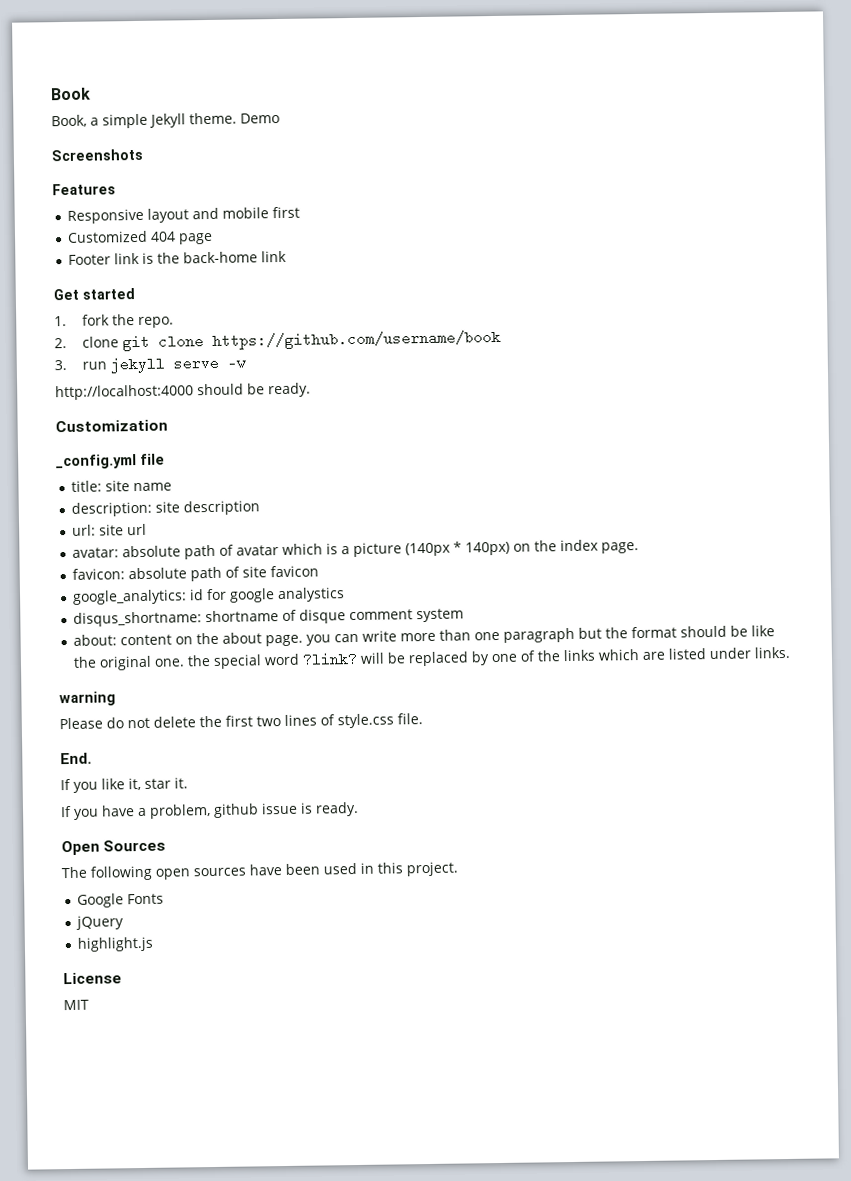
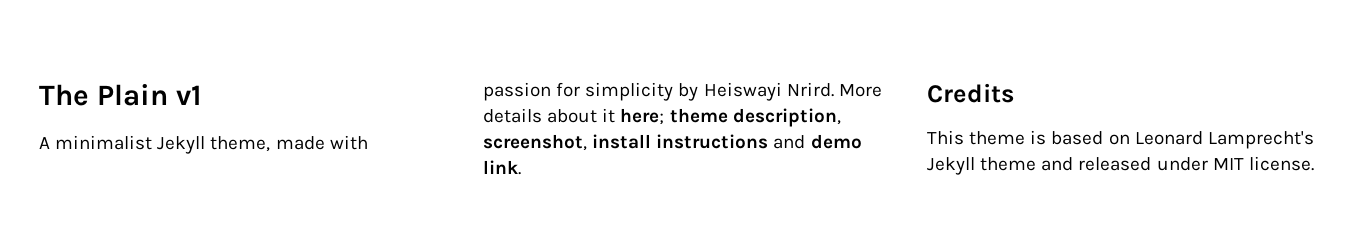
- Book
- Book, a simple Jekyll theme. Demo
- Screenshots
- Features
- Responsive layout and mobile first
- Customized 404 page
- Footer link is the back-home link
- Get started
- 1. fork the repo.
- 2. clone git clone https://github.com/username/book
- 3. run jekyll serve -w
- http://localhost:4000 should be ready.
- Customization
- _config.yml file
- title: site name
- description: site description
- url: site url
- avatar: absolute path of avatar which is a picture (140px * 140px) on the index page.
- favicon: absolute path of site favicon
- google_analytics: id for google analystics
- disqus_shortname: shortname of disque comment system
- about: content on the about page. you can write more than one paragraph but the format should be like the original one. the special word ?link? will be replaced by one of the links which are listed under links.
- warning
- Please do not delete the first two lines of style.css file.
- End.
- If you like it, star it.
- If you have a problem, github issue is ready.
- Open Sources
- The following open sources have been used in this project.
- Google Fonts
- jQuery
- highlight.js
- License
- MIT
+ The Plain v1
+ A minimalist Jekyll theme, made with passion for simplicity by Heiswayi Nrird. More details about it here; theme description, screenshot, install instructions and demo link.
+ Credits
+ This theme is based on Leonard Lamprecht's Jekyll theme and released under MIT license.

